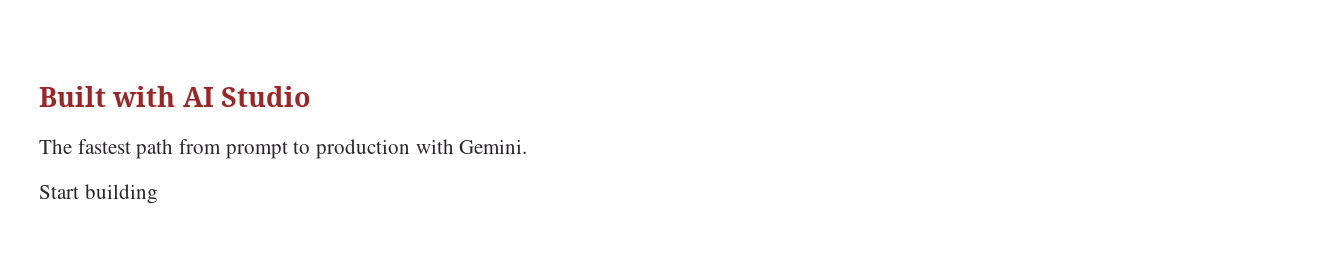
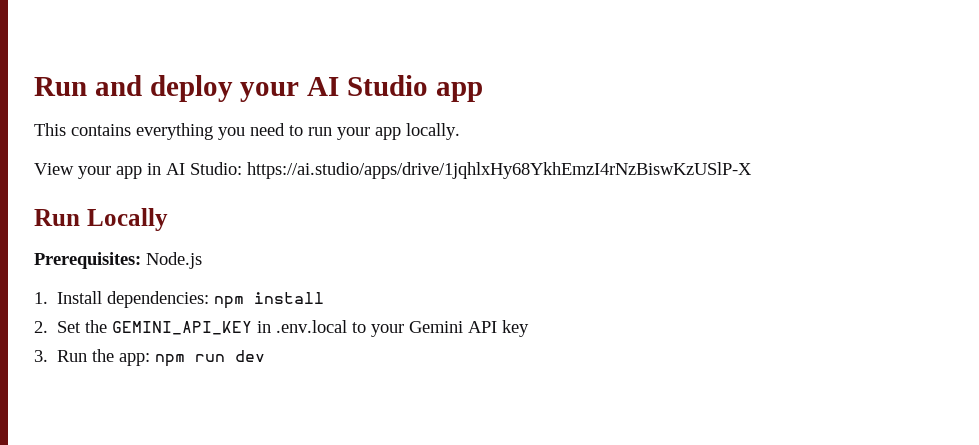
- Built with AI Studio
- The fastest path from prompt to production with Gemini.
- Start building
+ Run and deploy your AI Studio app
+ This contains everything you need to run your app locally.
+ View your app in AI Studio: https://ai.studio/apps/drive/1jqhlxHy68YkhEmzI4rNzBiswKzUSlP-X
+ Run Locally
+ Prerequisites: Node.js
+ 1. Install dependencies: npm install
+ 2. Set the GEMINI_API_KEY in .env.local to your Gemini API key
+ 3. Run the app: npm run dev

